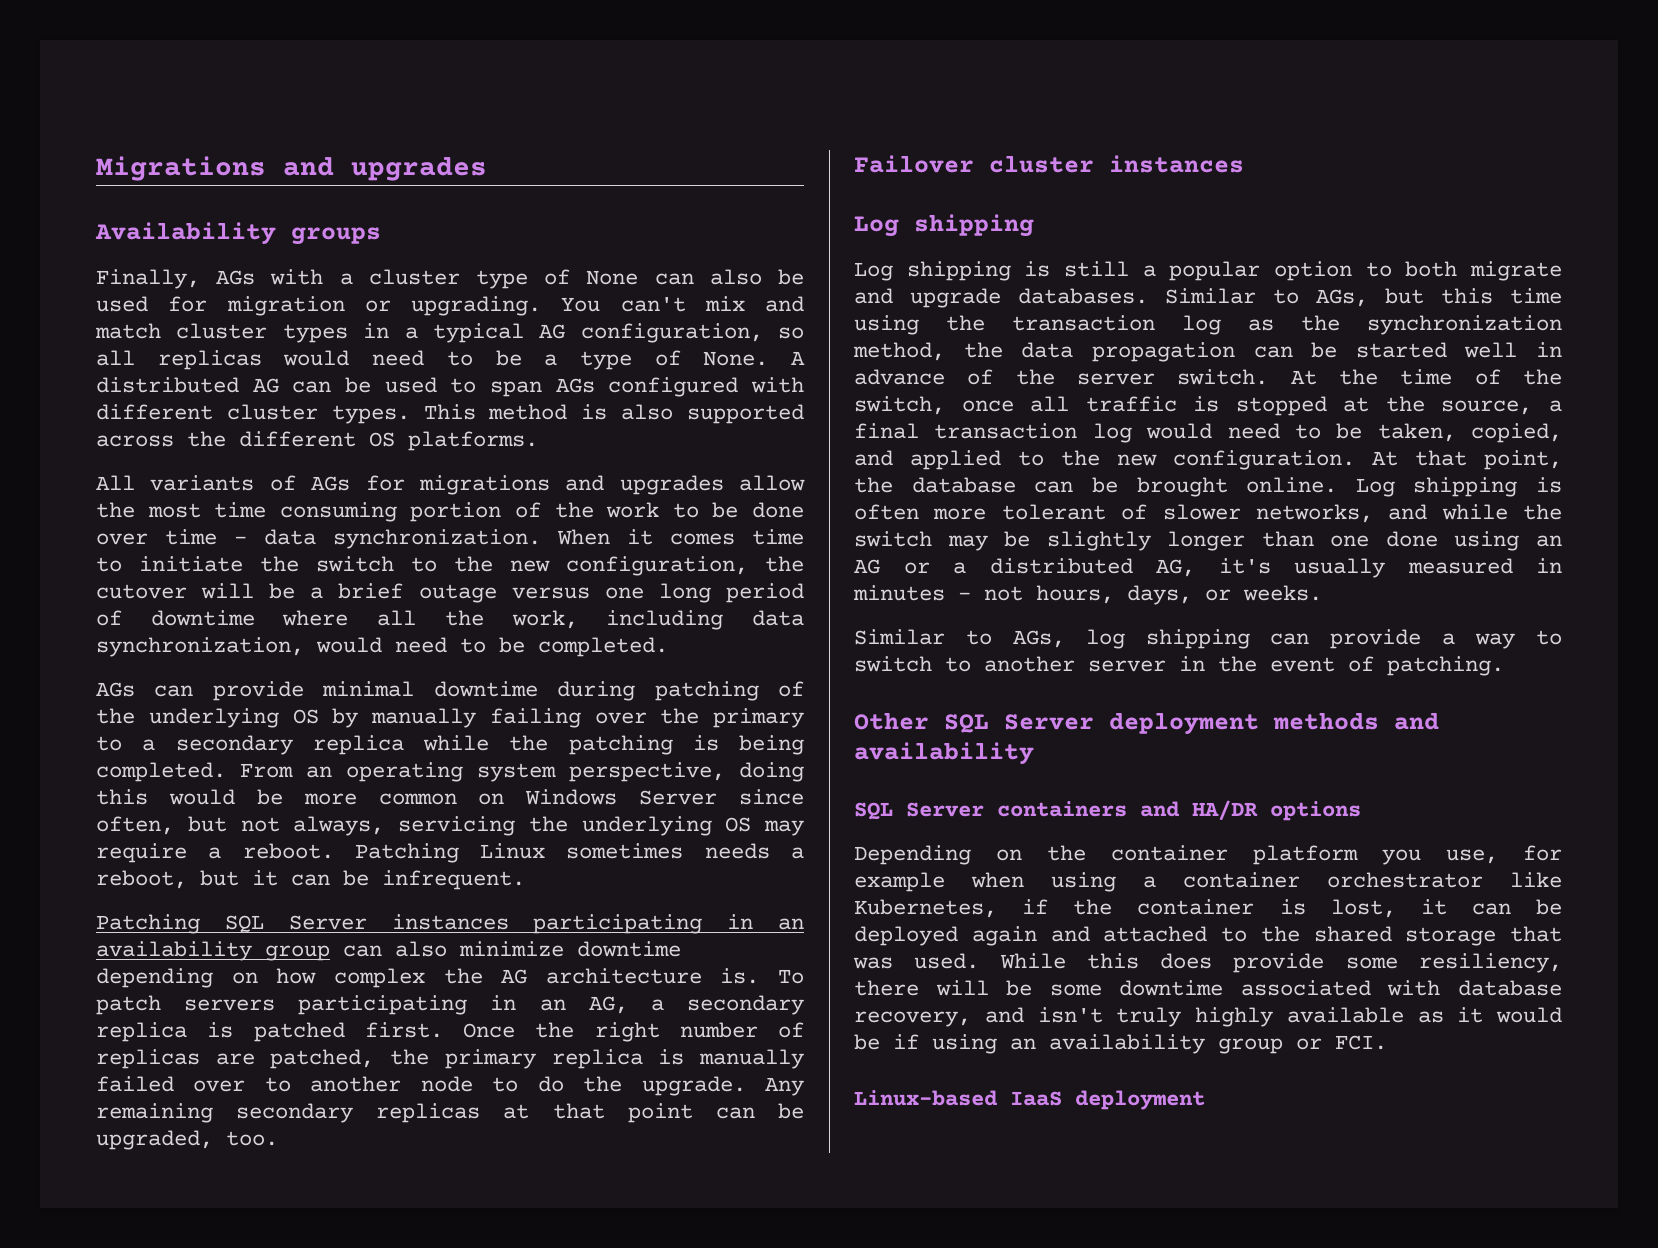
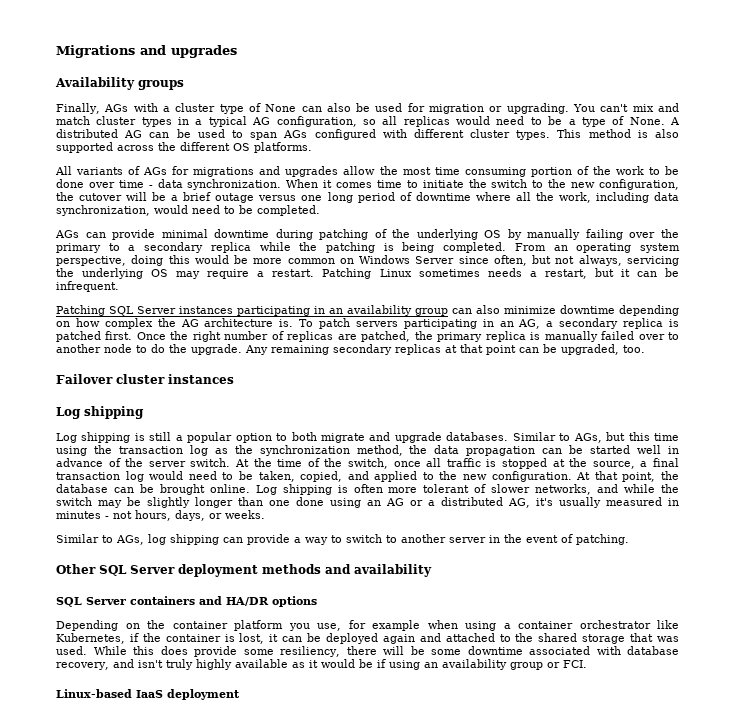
- From an operating system perspective, doing this would be more common on Windows Server since often, but not always, servicing the underlying OS may require a reboot.
+ From an operating system perspective, doing this would be more common on Windows Server since often, but not always, servicing the underlying OS may require a restart.
- Patching Linux sometimes needs a reboot, but it can be infrequent.
+ Patching Linux sometimes needs a restart, but it can be infrequent.

